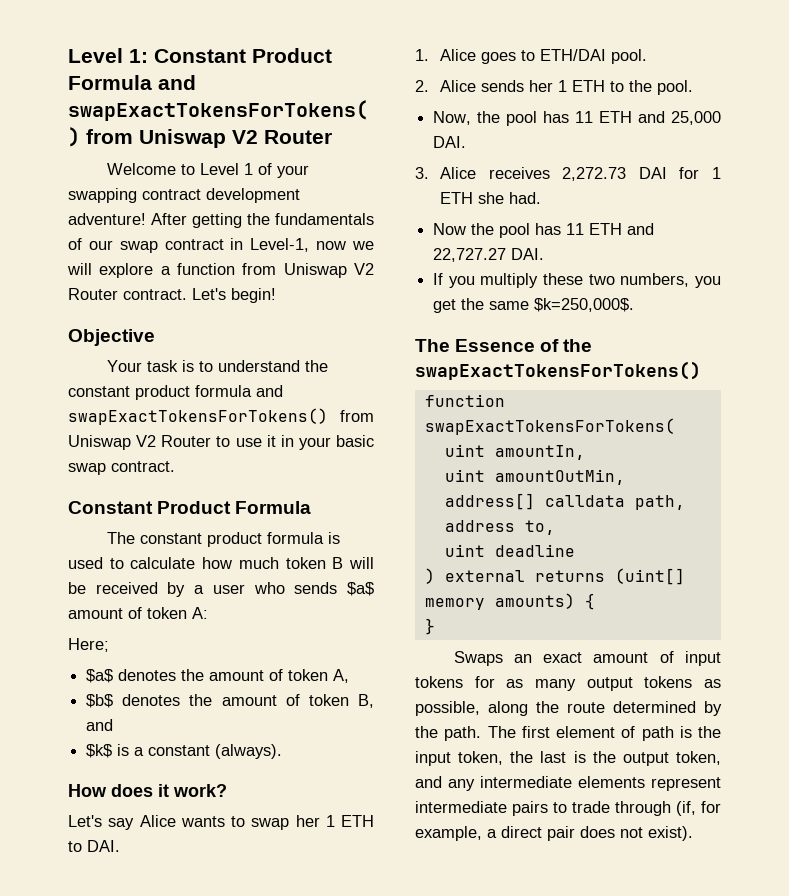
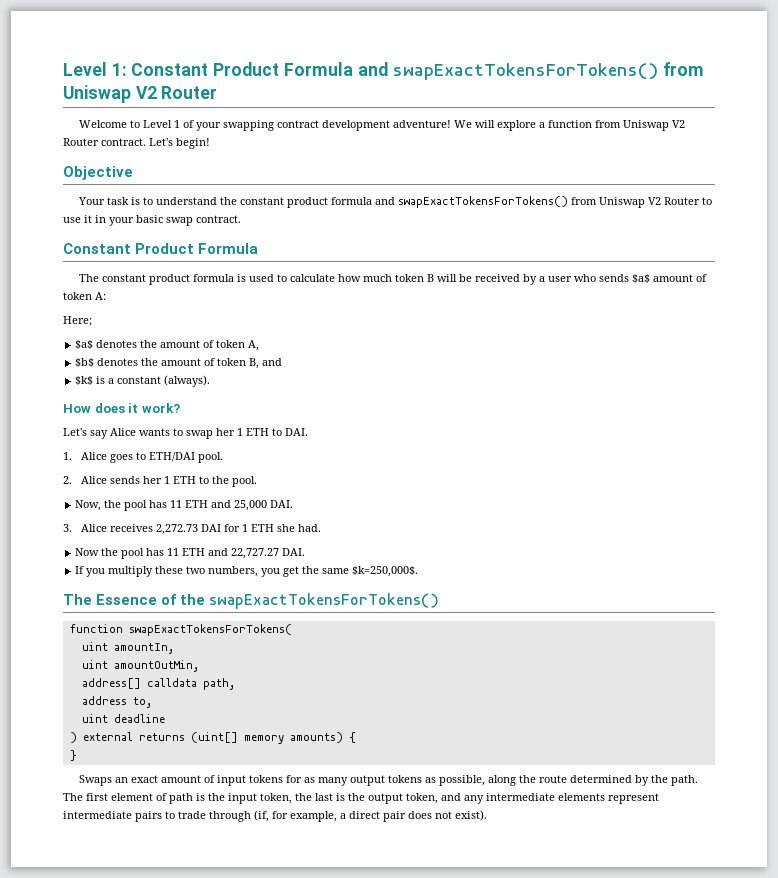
- After getting the fundamentals of our swap contract in Level-1, now we will explore a function from Uniswap V2 Router contract.
+ We will explore a function from Uniswap V2 Router contract.

